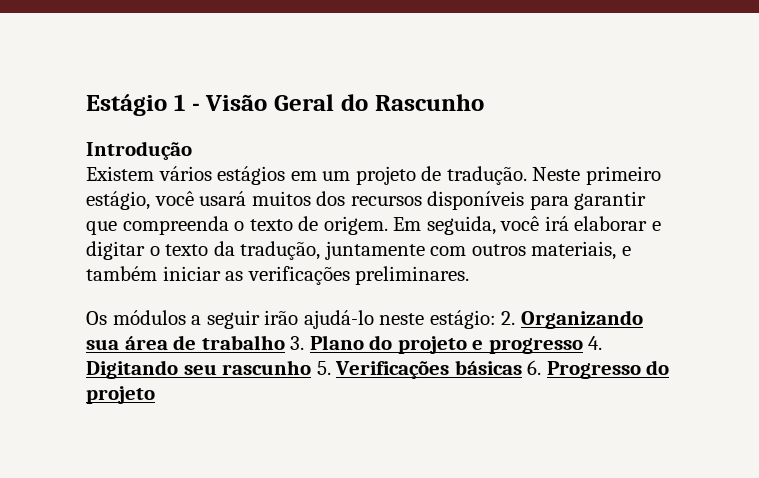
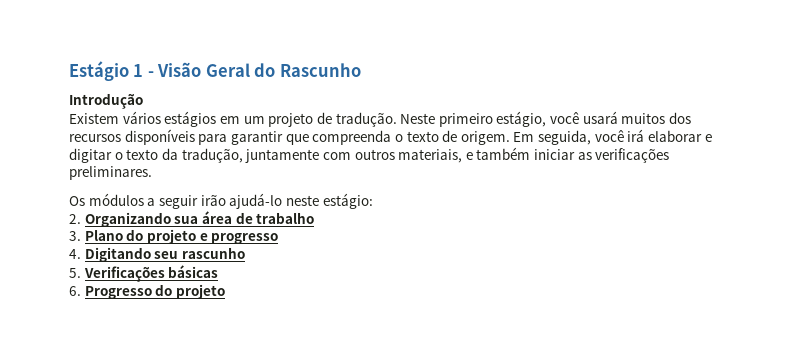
- Os módulos a seguir irão ajudá-lo neste estágio: 2. Organizando sua área de trabalho 3. Plano do projeto e progresso 4. Digitando seu rascunho 5. Verificações básicas 6. Progresso do projeto
+ Os módulos a seguir irão ajudá-lo neste estágio:
+ 2. Organizando sua área de trabalho
+ 3. Plano do projeto e progresso
+ 4. Digitando seu rascunho
+ 5. Verificações básicas
+ 6. Progresso do projeto

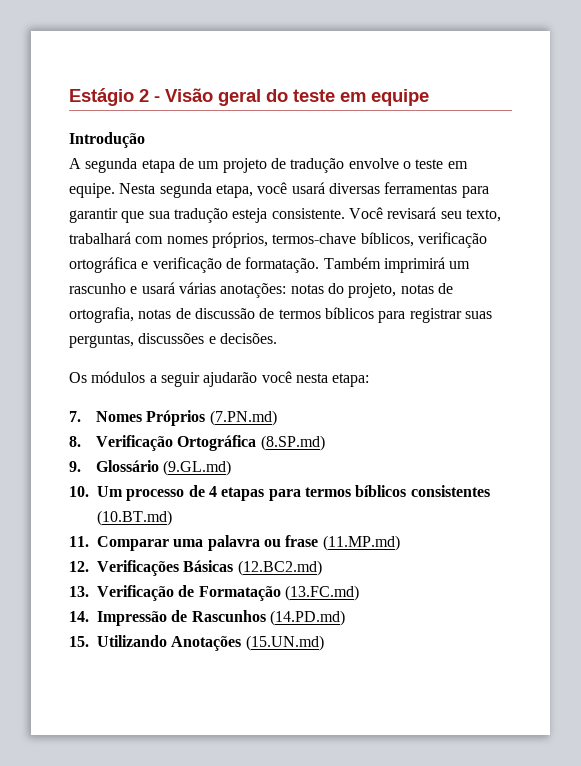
- Estágio 1 - Visão Geral do Rascunho
+ Estágio 2 - Visão geral do teste em equipe
  Introdução
- Existem vários estágios em um projeto de tradução. Neste primeiro estágio, você usará muitos dos recursos disponíveis para garantir que compreenda o texto de origem. Em seguida, você irá elaborar e digitar o texto da tradução, juntamente com outros materiais, e também iniciar as verificações preliminares.
- Os módulos a seguir irão ajudá-lo neste estágio:
- 2. Organizando sua área de trabalho
- 3. Plano do projeto e progresso
- 4. Digitando seu rascunho
- 5. Verificações básicas
- 6. Progresso do projeto
+ A segunda etapa de um projeto de tradução envolve o teste em equipe. Nesta segunda etapa, você usará diversas ferramentas para garantir que sua tradução esteja consistente. Você revisará seu texto, trabalhará com nomes próprios, termos-chave bíblicos, verificação ortográfica e verificação de formatação. Também imprimirá um rascunho e usará várias anotações: notas do projeto, notas de ortografia, notas de discussão de termos bíblicos para registrar suas perguntas, discussões e decisões.
+ Os módulos a seguir ajudarão você nesta etapa:
+ 7. Nomes Próprios (7.PN.md)
+ 8. Verificação Ortográfica (8.SP.md)
+ 9. Glossário (9.GL.md)
+ 10. Um processo de 4 etapas para termos bíblicos consistentes (10.BT.md)
+ 11. Comparar uma palavra ou frase (11.MP.md)
+ 12. Verificações Básicas (12.BC2.md)
+ 13. Verificação de Formatação (13.FC.md)
+ 14. Impressão de Rascunhos (14.PD.md)
+ 15. Utilizando Anotações (15.UN.md)

